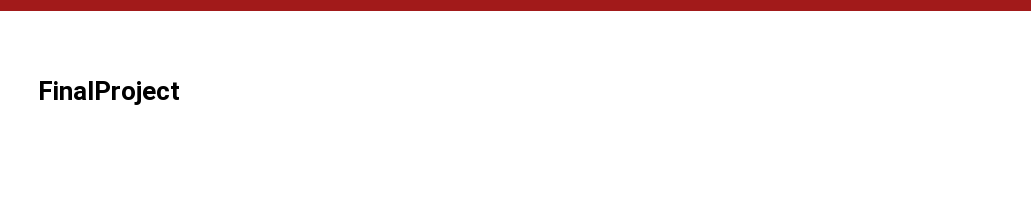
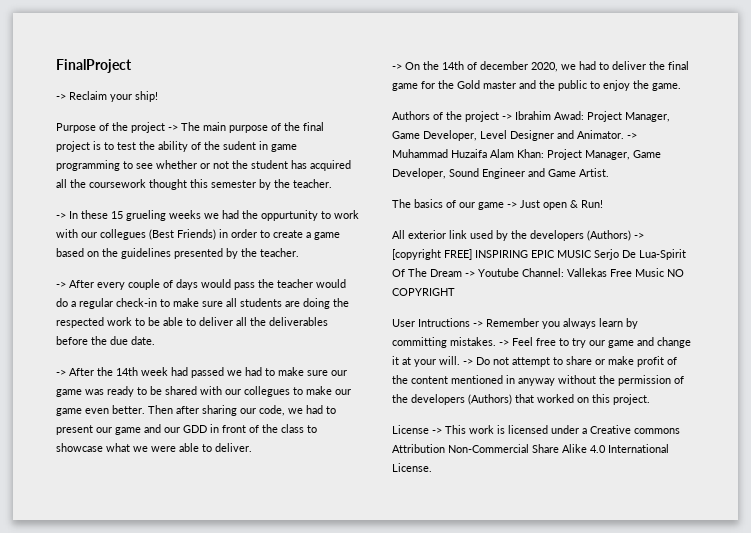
+ -> Reclaim your ship!
+ Purpose of the project -> The main purpose of the final project is to test the ability of the sudent in game programming to see whether or not the student has acquired all the coursework thought this semester by the teacher.
+ -> In these 15 grueling weeks we had the oppurtunity to work with our collegues (Best Friends) in order to create a game based on the guidelines presented by the teacher.
+ -> After every couple of days would pass the teacher would do a regular check-in to make sure all students are doing the respected work to be able to deliver all the deliverables before the due date.
+ -> After the 14th week had passed we had to make sure our game was ready to be shared with our collegues to make our game even better. Then after sharing our code, we had to present our game and our GDD in front of the class to showcase what we were able to deliver.
+ -> On the 14th of december 2020, we had to deliver the final game for the Gold master and the public to enjoy the game.
+ Authors of the project -> Ibrahim Awad: Project Manager, Game Developer, Level Designer and Animator. -> Muhammad Huzaifa Alam Khan: Project Manager, Game Developer, Sound Engineer and Game Artist.
+ The basics of our game -> Just open & Run!
+ All exterior link used by the developers (Authors) -> [copyright FREE] INSPIRING EPIC MUSIC Serjo De Lua-Spirit Of The Dream -> Youtube Channel: Vallekas Free Music NO COPYRIGHT
+ User Intructions -> Remember you always learn by committing mistakes. -> Feel free to try our game and change it at your will. -> Do not attempt to share or make profit of the content mentioned in anyway without the permission of the developers (Authors) that worked on this project.
+ License -> This work is licensed under a Creative commons Attribution Non-Commercial Share Alike 4.0 International License.

